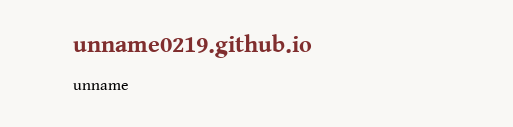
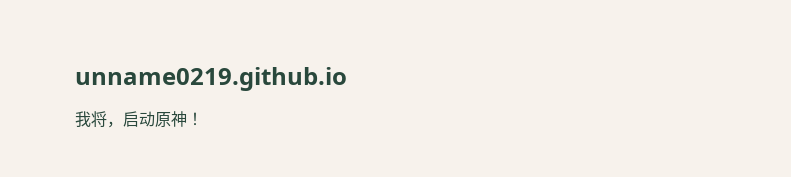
- unname
+ 我将，启动原神！

